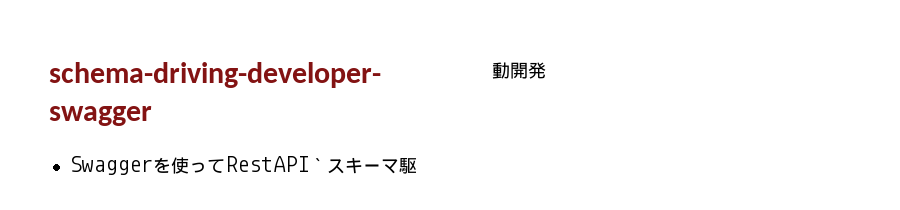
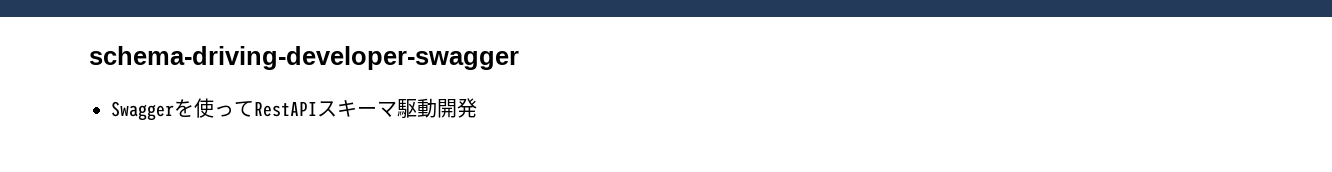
- Swaggerを使ってRestAPI｀スキーマ駆動開発
+ Swaggerを使ってRestAPIスキーマ駆動開発

